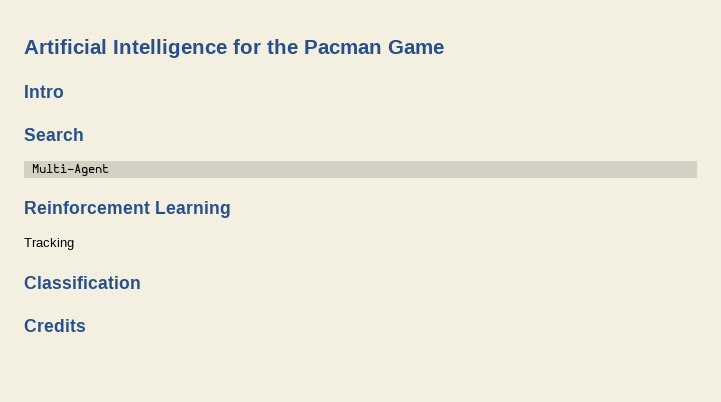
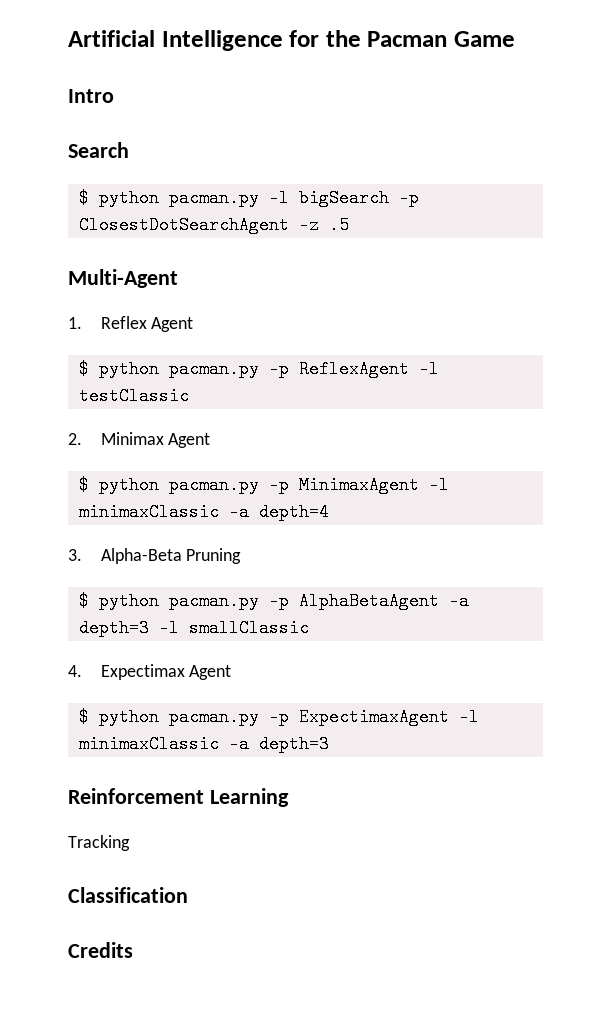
+ $ python pacman.py -l bigSearch -p ClosestDotSearchAgent -z .5
  Multi-Agent
+ 1. Reflex Agent
+ $ python pacman.py -p ReflexAgent -l testClassic
+ 2. Minimax Agent
+ $ python pacman.py -p MinimaxAgent -l minimaxClassic -a depth=4
+ 3. Alpha-Beta Pruning
+ $ python pacman.py -p AlphaBetaAgent -a depth=3 -l smallClassic
+ 4. Expectimax Agent
+ $ python pacman.py -p ExpectimaxAgent -l minimaxClassic -a depth=3

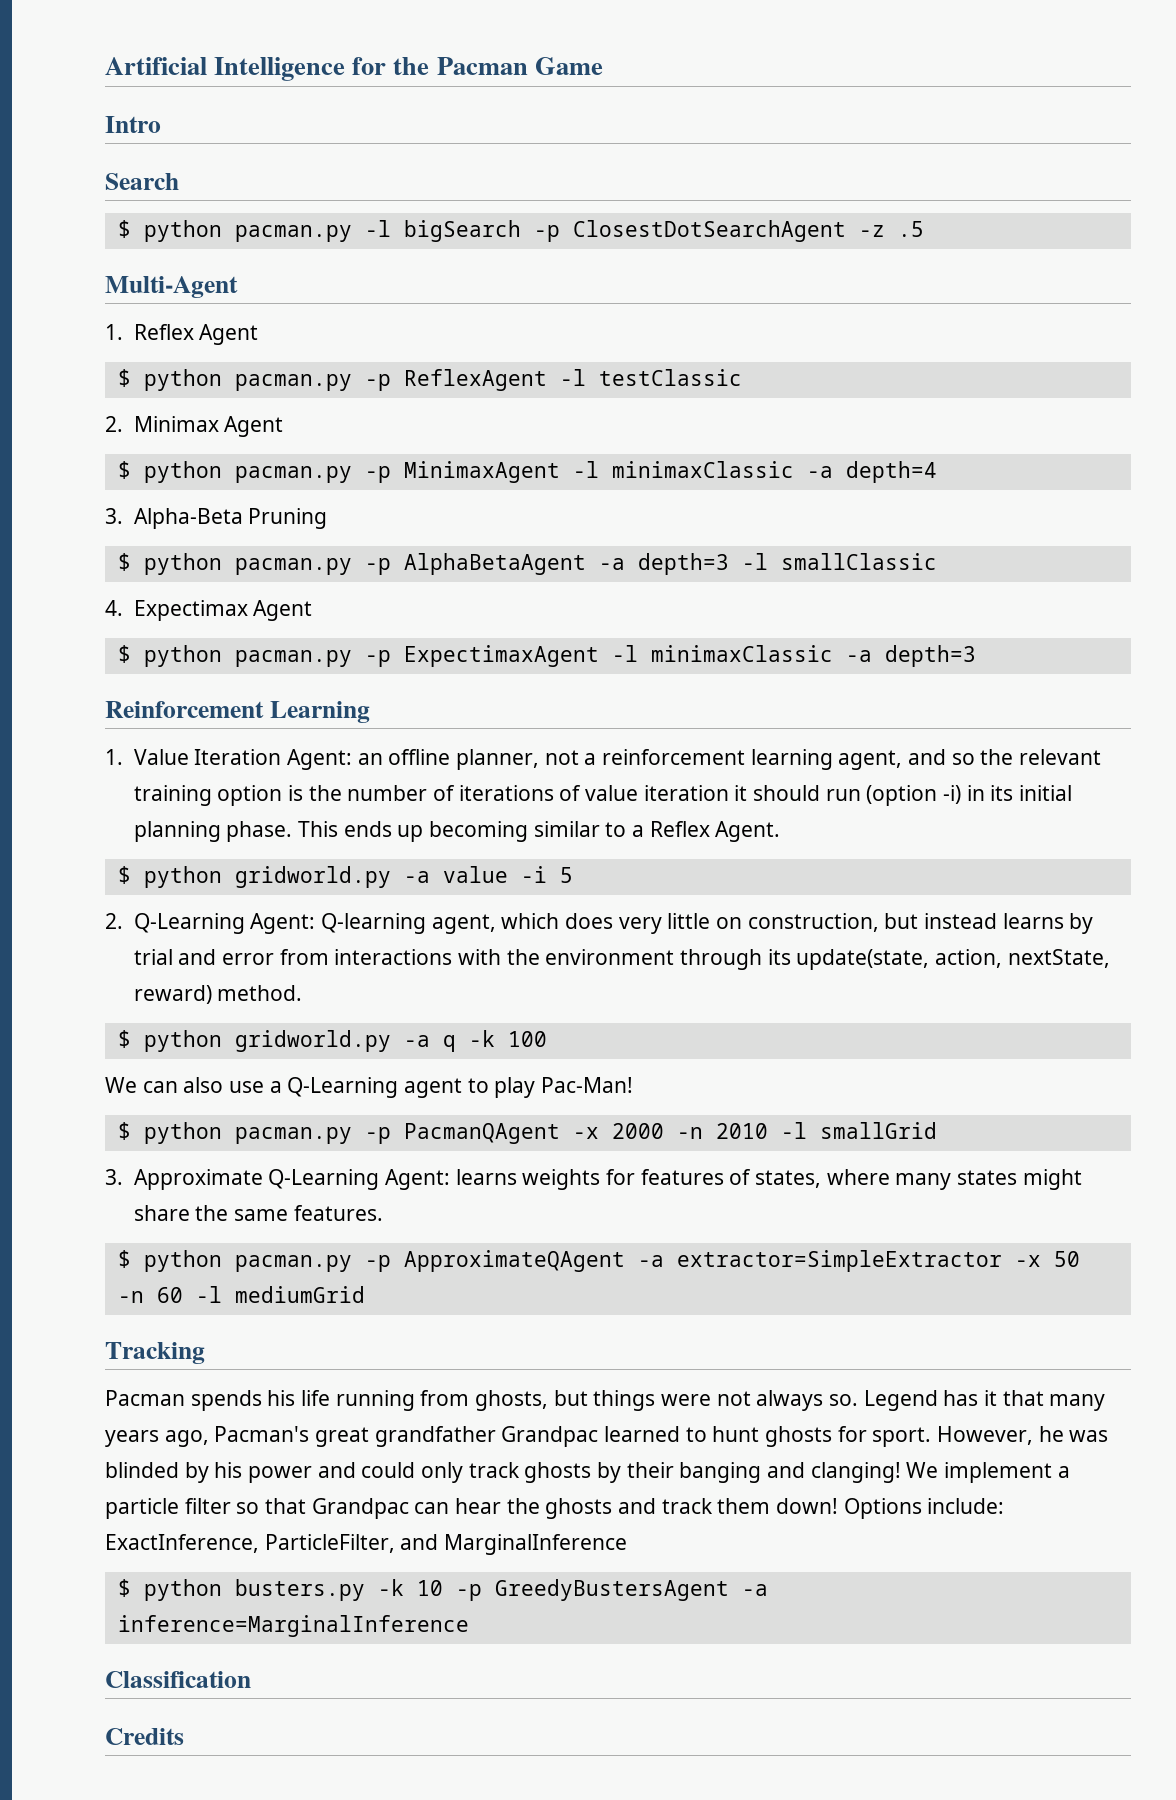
+ 1. Value Iteration Agent: an offline planner, not a reinforcement learning agent, and so the relevant training option is the number of iterations of value iteration it should run (option -i) in its initial planning phase. This ends up becoming similar to a Reflex Agent.
+ $ python gridworld.py -a value -i 5
+ 2. Q-Learning Agent: Q-learning agent, which does very little on construction, but instead learns by trial and error from interactions with the environment through its update(state, action, nextState, reward) method.
+ $ python gridworld.py -a q -k 100
+ We can also use a Q-Learning agent to play Pac-Man!
+ $ python pacman.py -p PacmanQAgent -x 2000 -n 2010 -l smallGrid
+ 3. Approximate Q-Learning Agent: learns weights for features of states, where many states might share the same features.
+ $ python pacman.py -p ApproximateQAgent -a extractor=SimpleExtractor -x 50 -n 60 -l mediumGrid
  Tracking
+ Pacman spends his life running from ghosts, but things were not always so. Legend has it that many years ago, Pacman's great grandfather Grandpac learned to hunt ghosts for sport. However, he was blinded by his power and could only track ghosts by their banging and clanging! We implement a particle filter so that Grandpac can hear the ghosts and track them down! Options include: ExactInference, ParticleFilter, and MarginalInference
+ $ python busters.py -k 10 -p GreedyBustersAgent -a inference=MarginalInference

